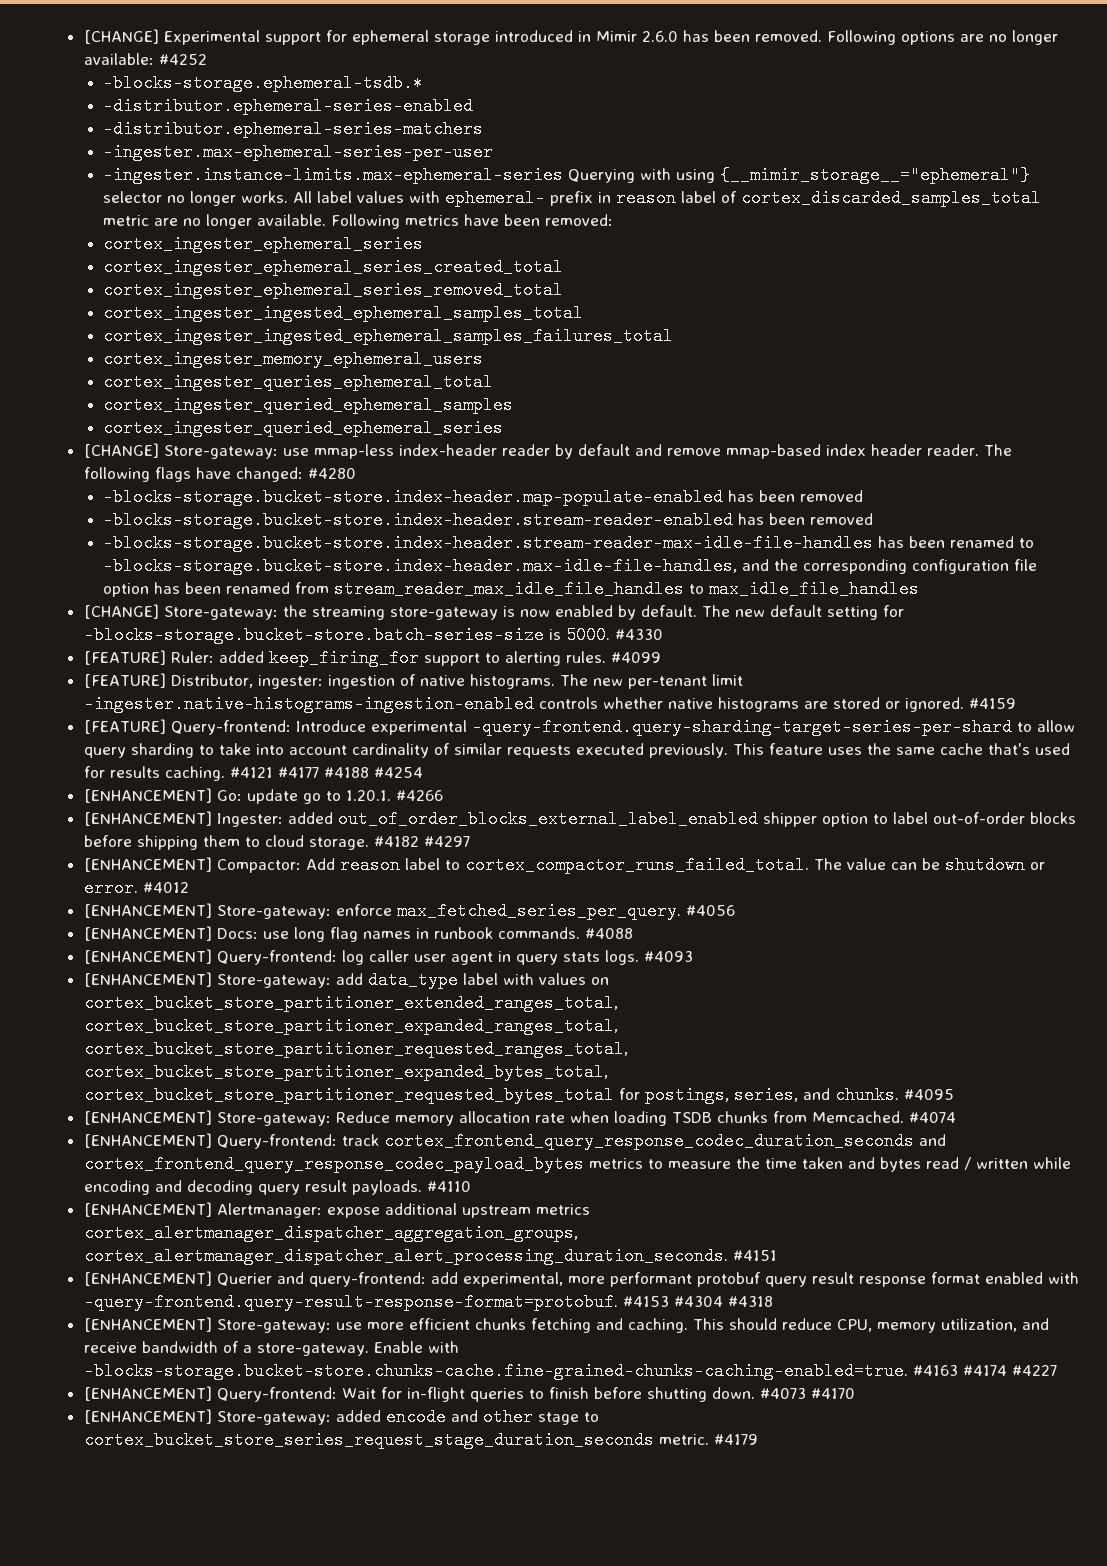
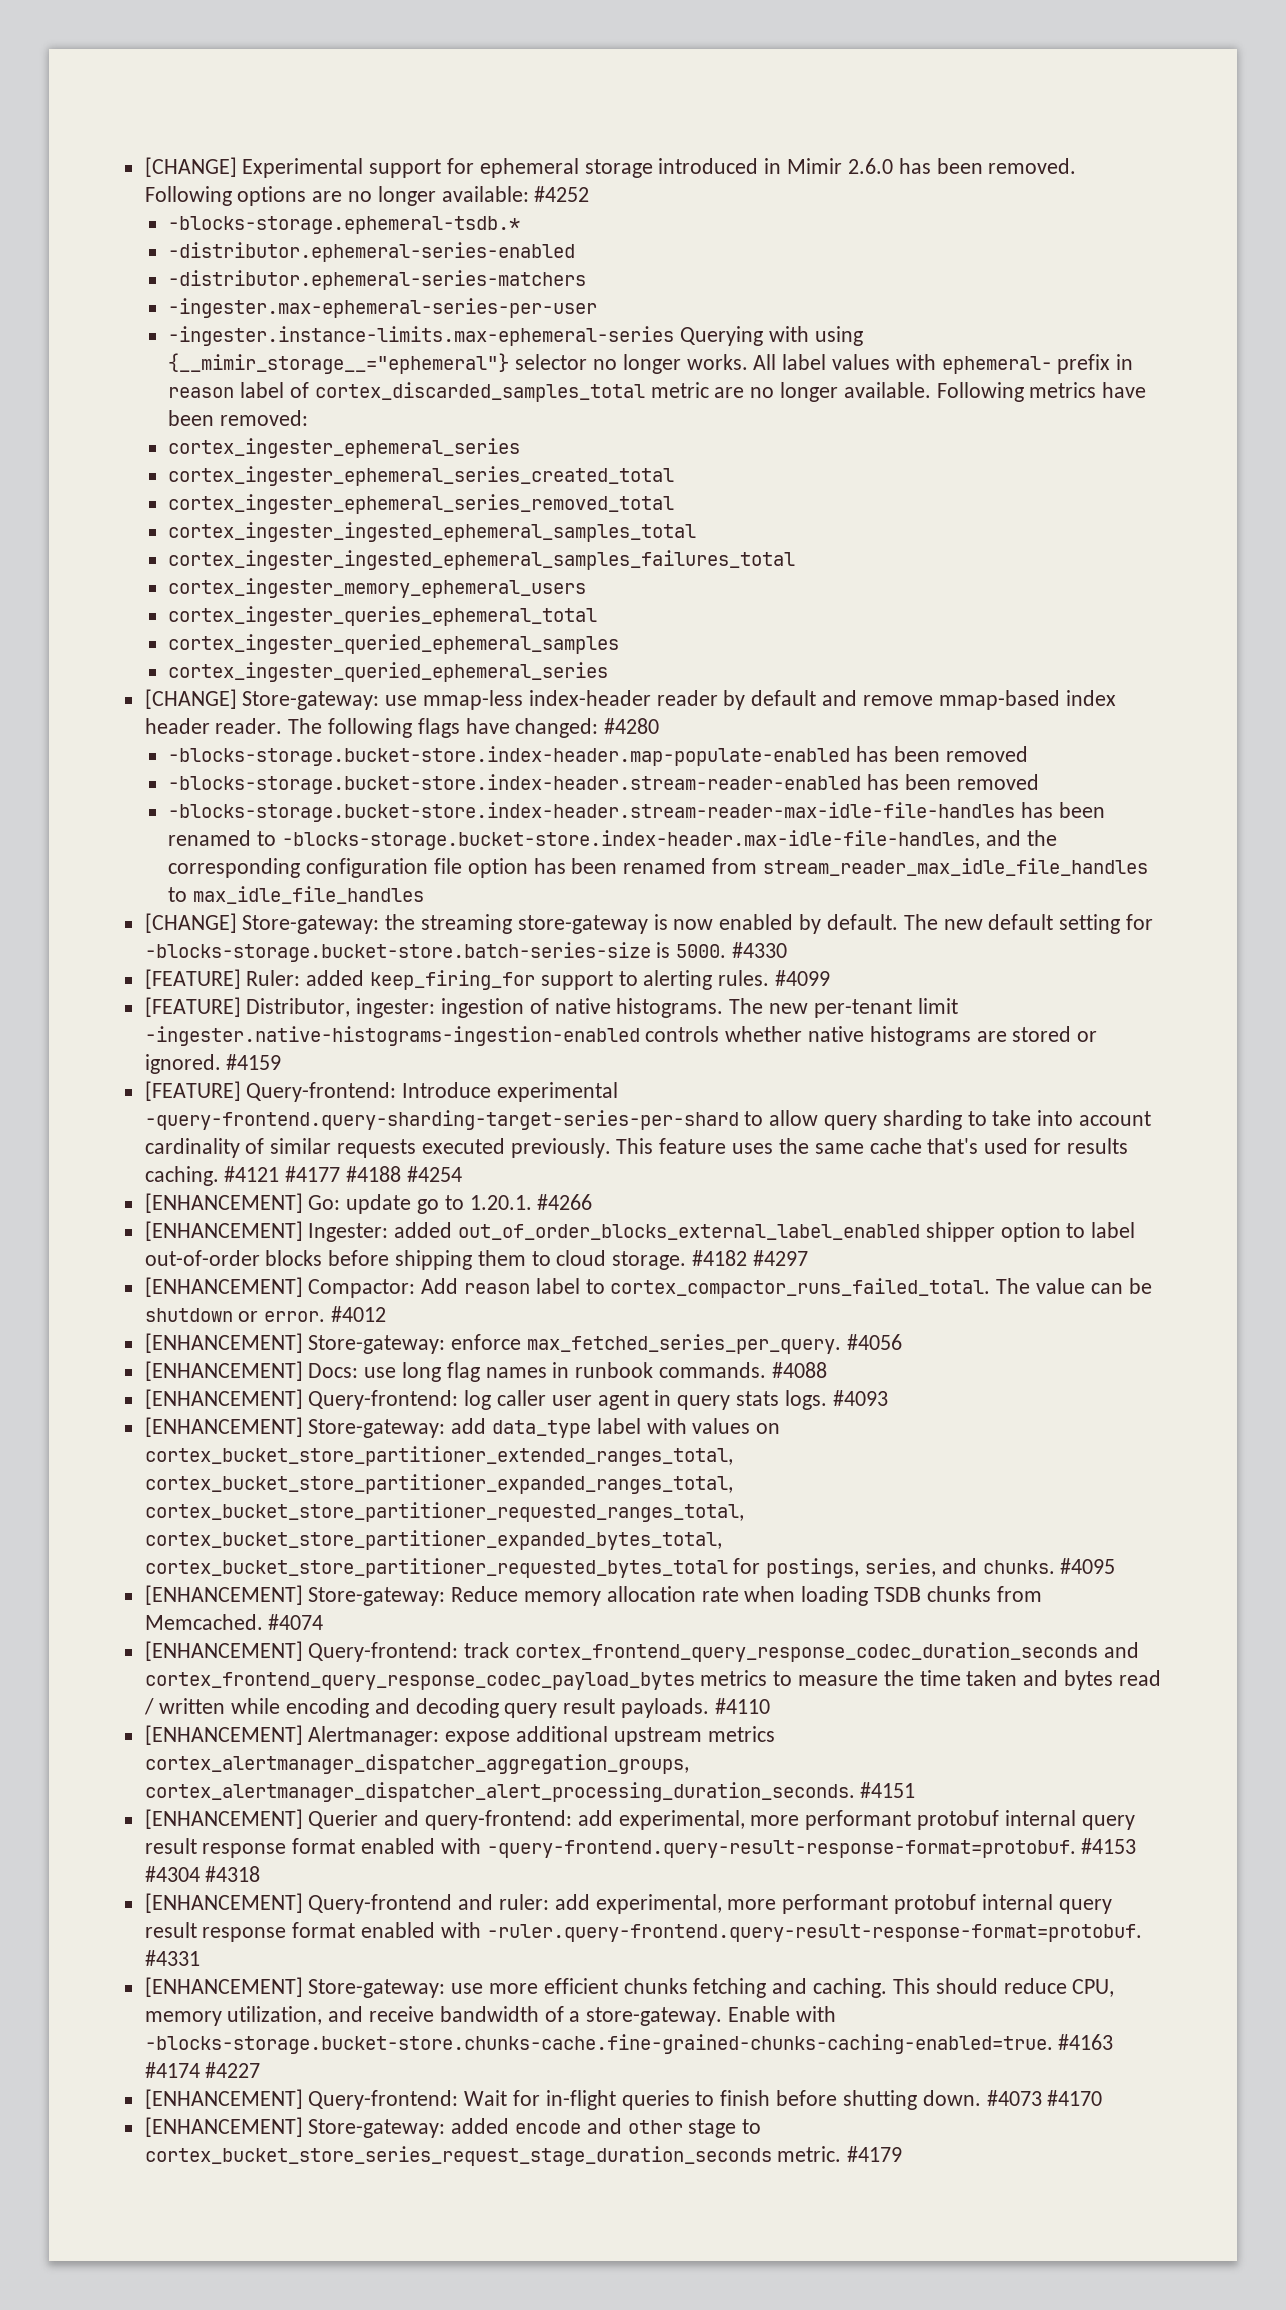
- [ENHANCEMENT] Querier and query-frontend: add experimental, more performant protobuf query result response format enabled with -query-frontend.query-result-response-format=protobuf. #4153 #4304 #4318
+ [ENHANCEMENT] Querier and query-frontend: add experimental, more performant protobuf internal query result response format enabled with -query-frontend.query-result-response-format=protobuf. #4153 #4304 #4318
+ [ENHANCEMENT] Query-frontend and ruler: add experimental, more performant protobuf internal query result response format enabled with -ruler.query-frontend.query-result-response-format=protobuf. #4331

